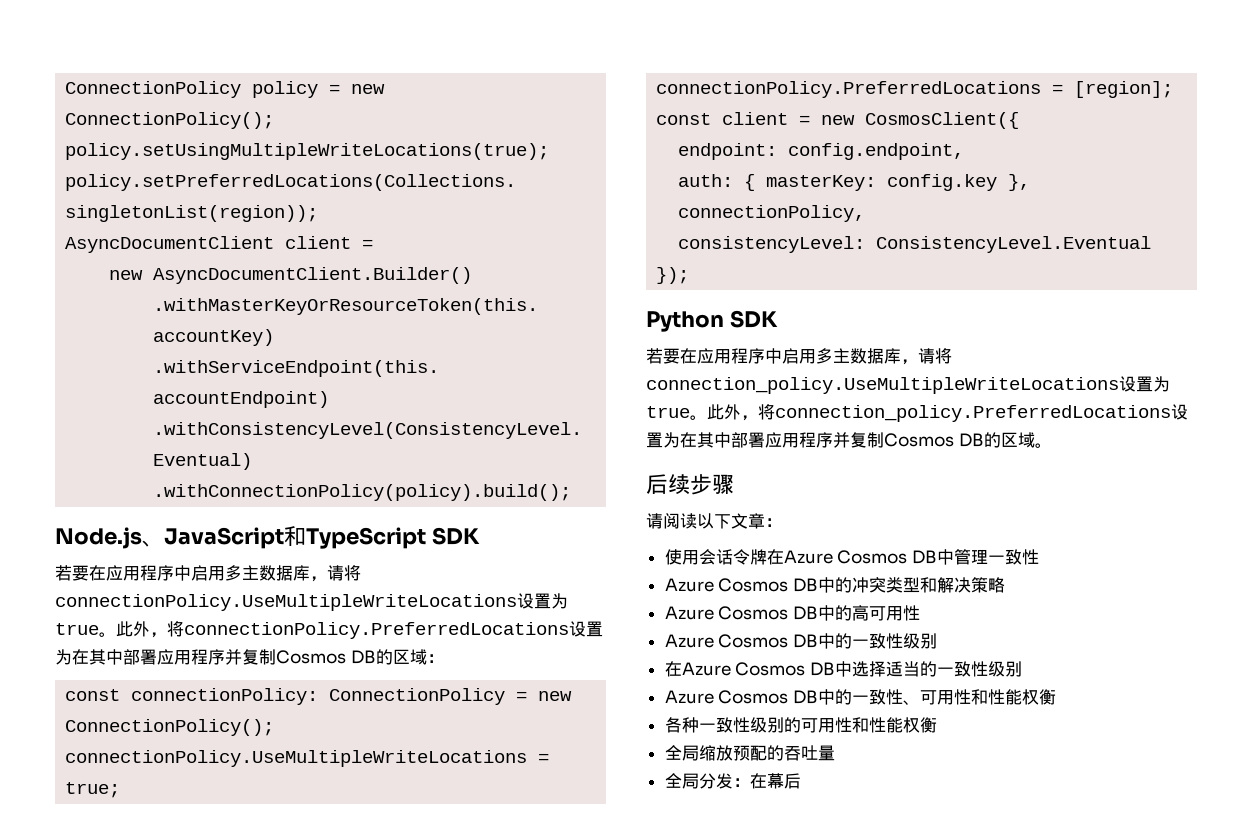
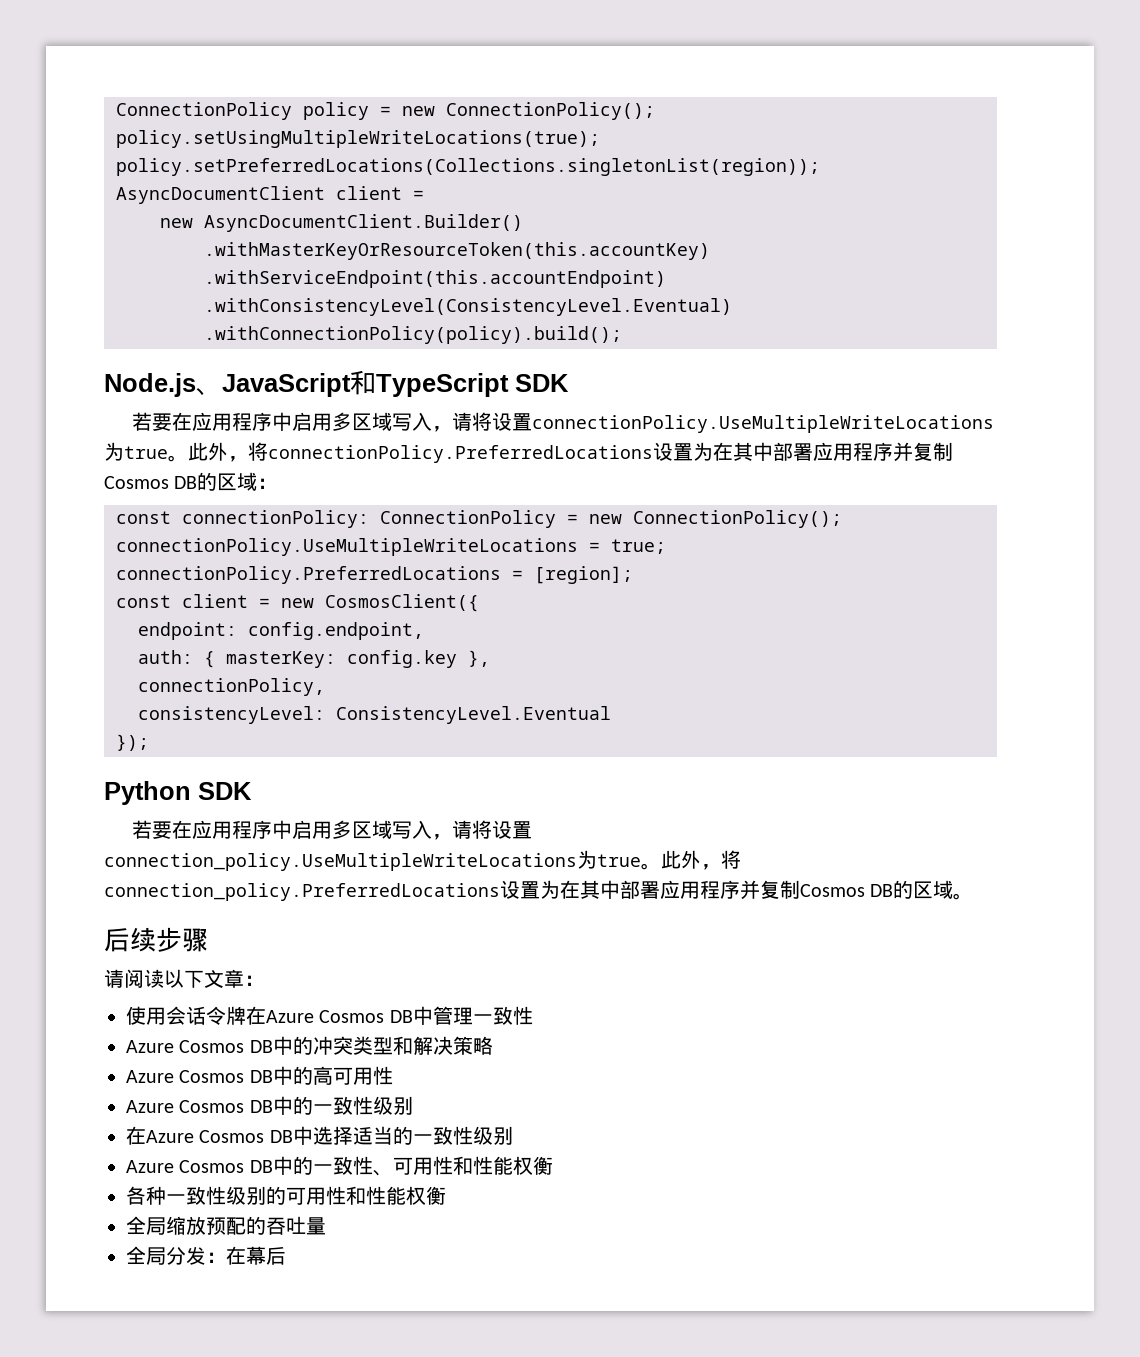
- 若要在应用程序中启用多主数据库，请将connectionPolicy.UseMultipleWriteLocations设置为true。
+ 若要在应用程序中启用多区域写入，请将设置connectionPolicy.UseMultipleWriteLocations为true。
- 若要在应用程序中启用多主数据库，请将connection_policy.UseMultipleWriteLocations设置为true。
+ 若要在应用程序中启用多区域写入，请将设置connection_policy.UseMultipleWriteLocations为true。

